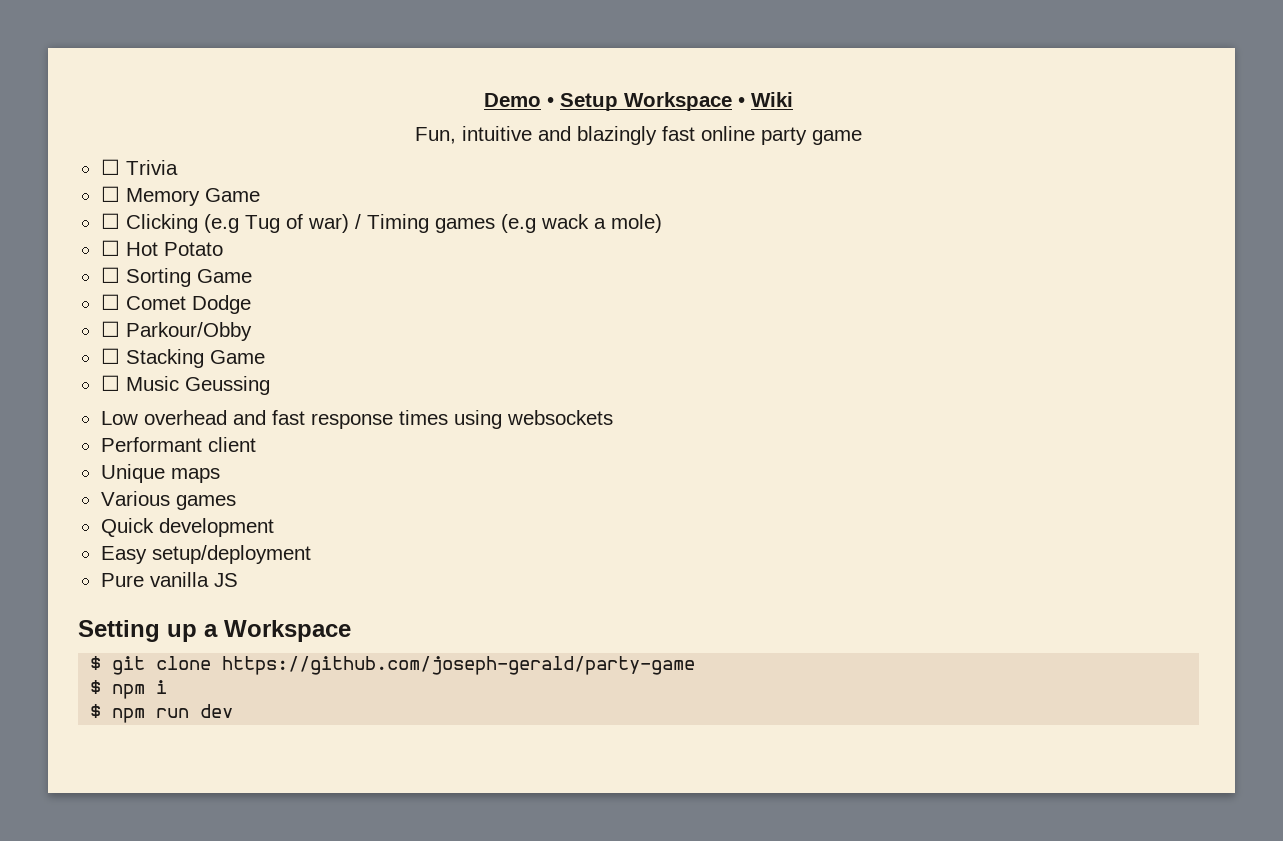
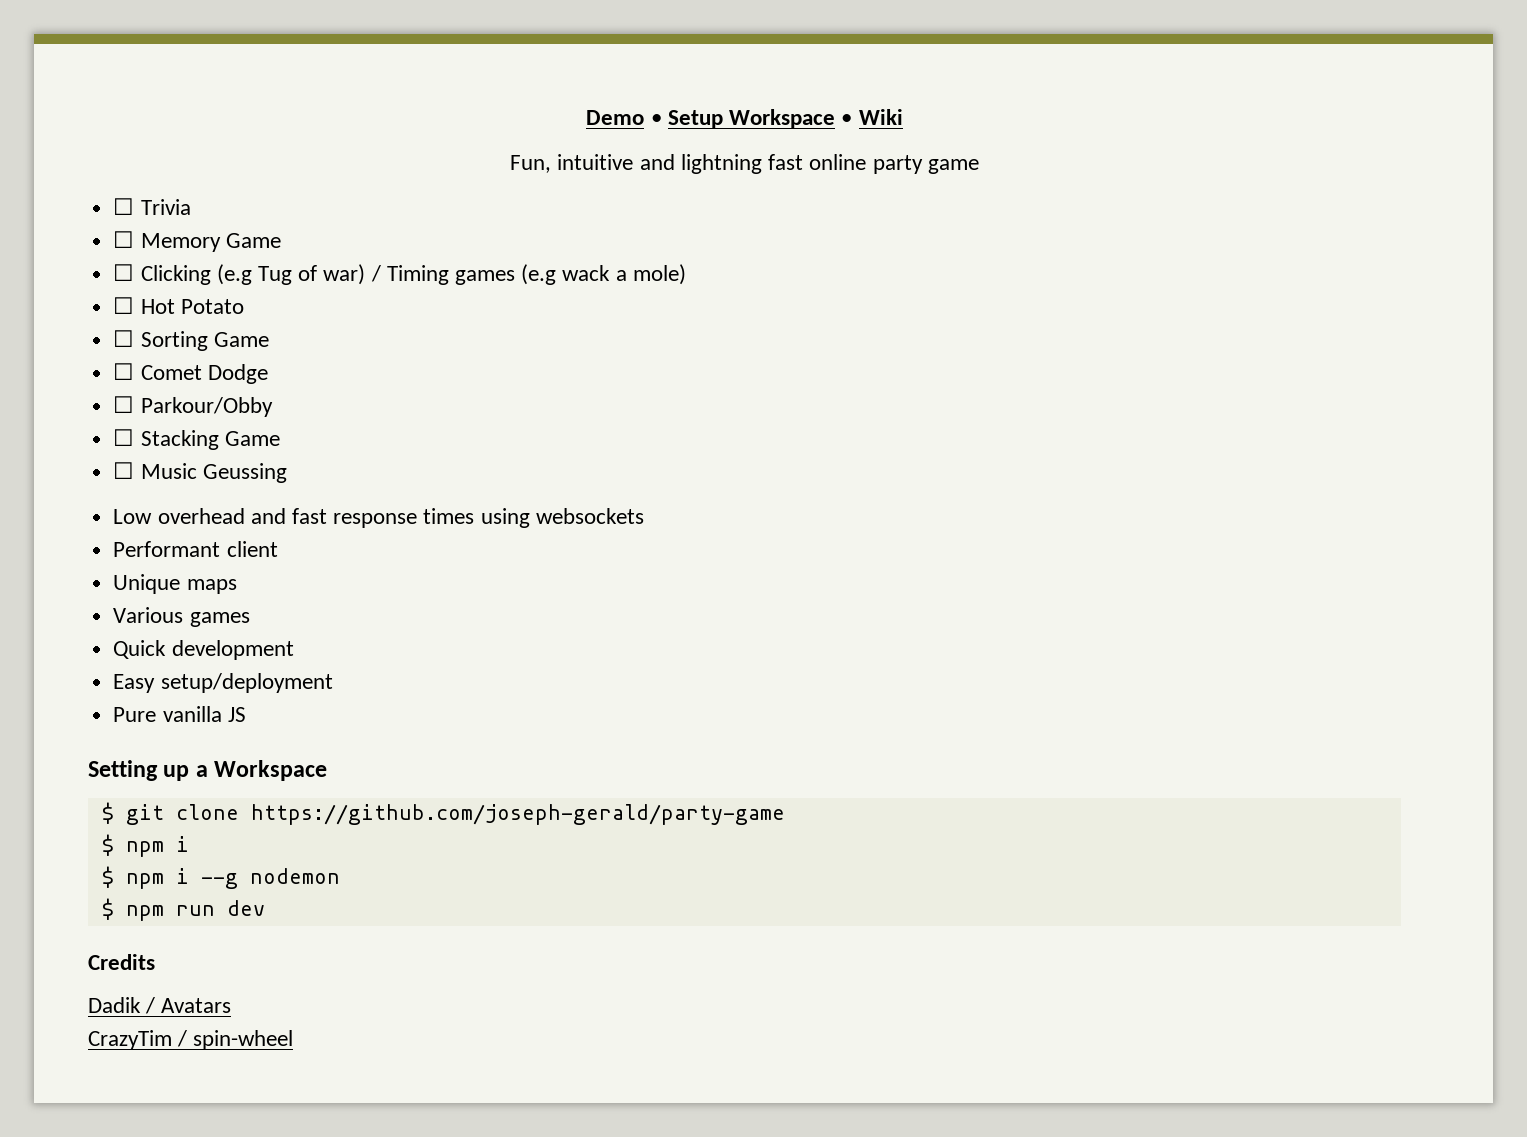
- Fun, intuitive and blazingly fast online party game
+ Fun, intuitive and lightning fast online party game
+ $ npm i --g nodemon
+ Credits
+ Dadik / Avatars
+ CrazyTim / spin-wheel

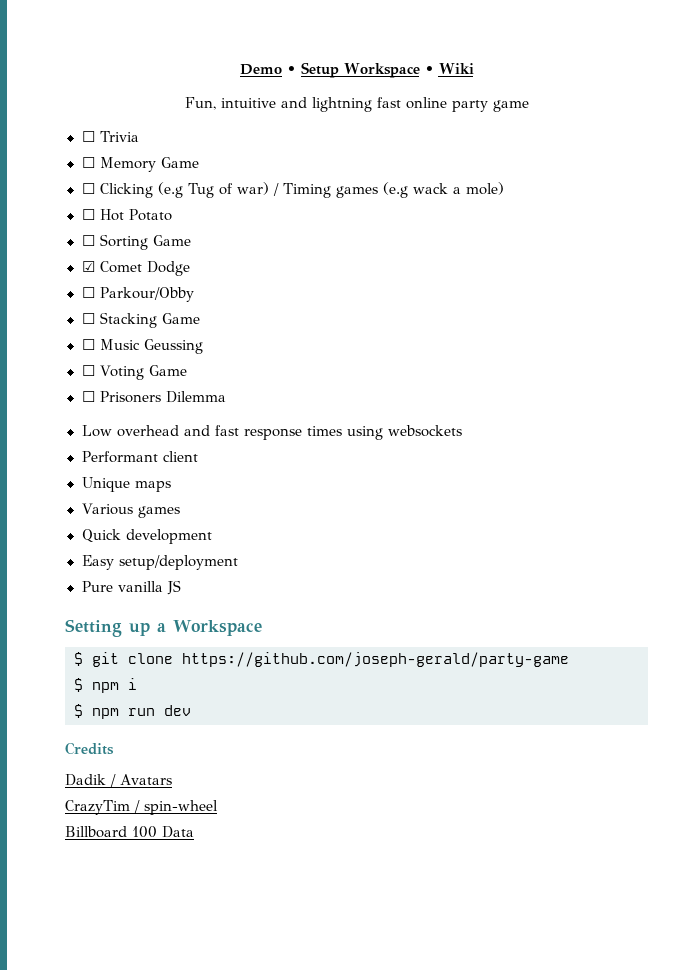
- ☐ Comet Dodge
+ ☑ Comet Dodge
+ ☐ Voting Game
+ ☐ Prisoners Dilemma
- $ npm i --g nodemon
+ Billboard 100 Data

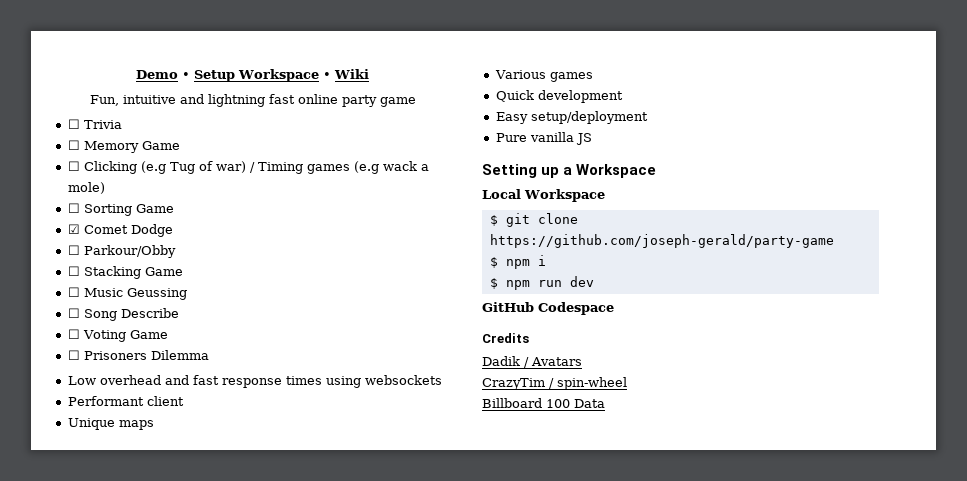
- ☐ Hot Potato
+ ☐ Song Describe
+ Local Workspace
+ GitHub Codespace

